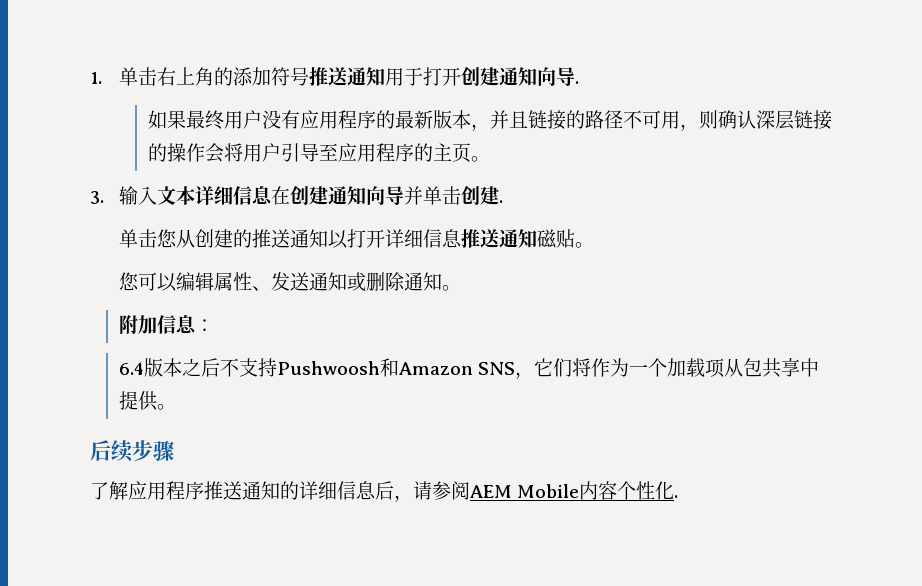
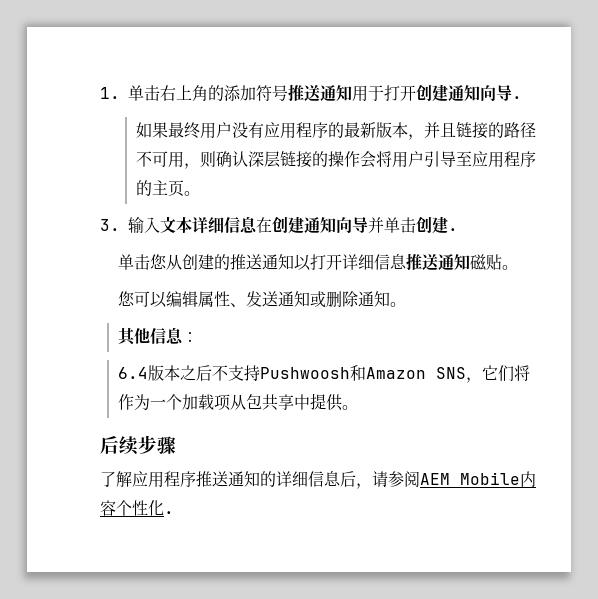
- 附加信息：
+ 其他信息：

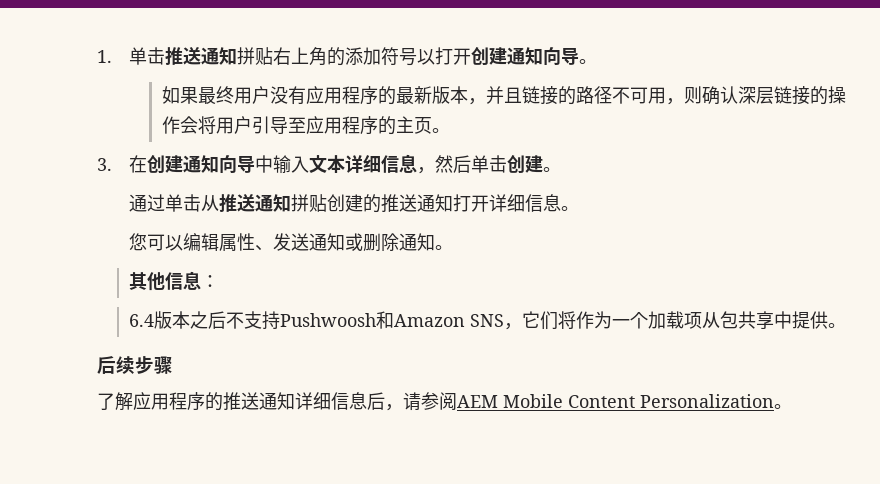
- 1.单击右上角的添加符号推送通知用于打开创建通知向导.
+ 1.单击推送通知拼贴右上角的添加符号以打开创建通知向导。
- 3.输入文本详细信息在创建通知向导并单击创建.
- 单击您从创建的推送通知以打开详细信息推送通知磁贴。
+ 3.在创建通知向导中输入文本详细信息，然后单击创建。
+ 通过单击从推送通知拼贴创建的推送通知打开详细信息。
- 了解应用程序推送通知的详细信息后，请参阅AEM Mobile内容个性化.
+ 了解应用程序的推送通知详细信息后，请参阅AEM Mobile Content Personalization。

